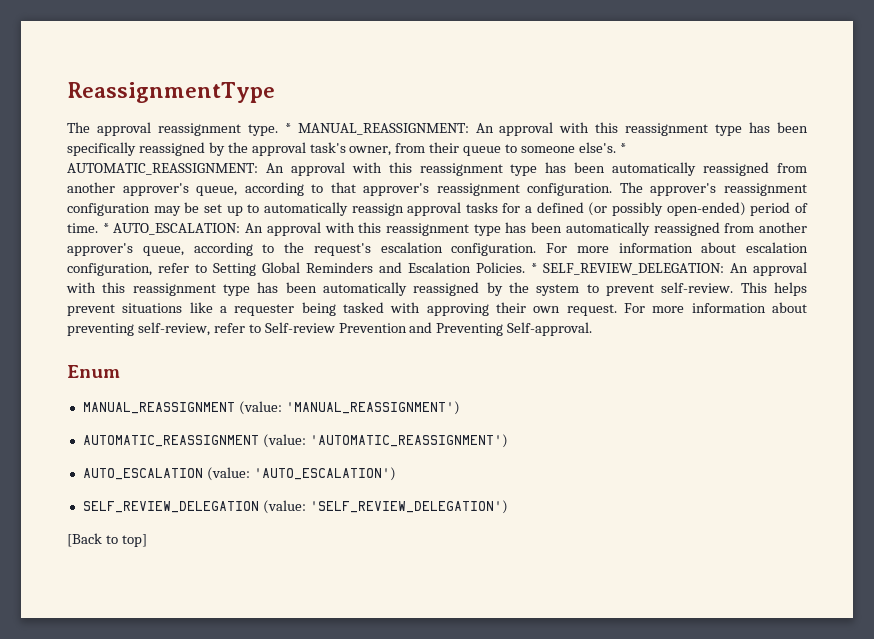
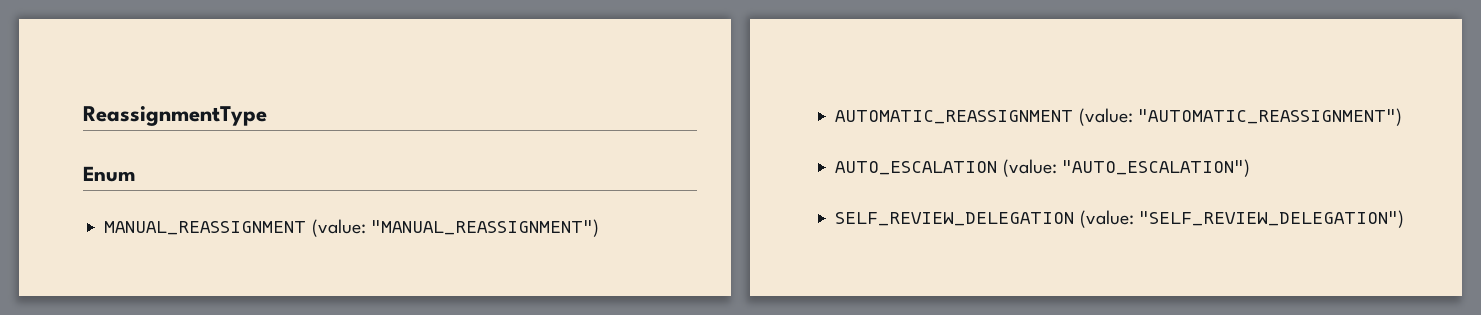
- The approval reassignment type. * MANUAL_REASSIGNMENT: An approval with this reassignment type has been specifically reassigned by the approval task's owner, from their queue to someone else's. * AUTOMATIC_REASSIGNMENT: An approval with this reassignment type has been automatically reassigned from another approver's queue, according to that approver's reassignment configuration. The approver's reassignment configuration may be set up to automatically reassign approval tasks for a defined (or possibly open-ended) period of time. * AUTO_ESCALATION: An approval with this reassignment type has been automatically reassigned from another approver's queue, according to the request's escalation configuration. For more information about escalation configuration, refer to Setting Global Reminders and Escalation Policies. * SELF_REVIEW_DELEGATION: An approval with this reassignment type has been automatically reassigned by the system to prevent self-review. This helps prevent situations like a requester being tasked with approving their own request. For more information about preventing self-review, refer to Self-review Prevention and Preventing Self-approval.
- MANUAL_REASSIGNMENT (value: 'MANUAL_REASSIGNMENT')
+ MANUAL_REASSIGNMENT (value: "MANUAL_REASSIGNMENT")
- AUTOMATIC_REASSIGNMENT (value: 'AUTOMATIC_REASSIGNMENT')
+ AUTOMATIC_REASSIGNMENT (value: "AUTOMATIC_REASSIGNMENT")
- AUTO_ESCALATION (value: 'AUTO_ESCALATION')
+ AUTO_ESCALATION (value: "AUTO_ESCALATION")
- SELF_REVIEW_DELEGATION (value: 'SELF_REVIEW_DELEGATION')
- [Back to top]
+ SELF_REVIEW_DELEGATION (value: "SELF_REVIEW_DELEGATION")

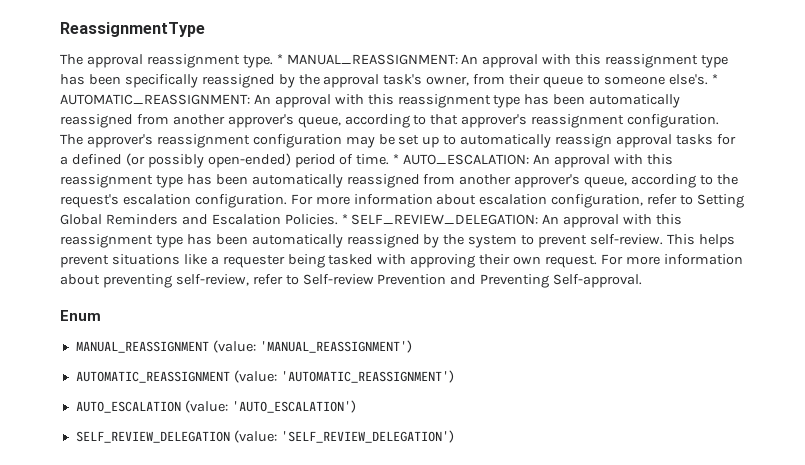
+ The approval reassignment type. * MANUAL_REASSIGNMENT: An approval with this reassignment type has been specifically reassigned by the approval task's owner, from their queue to someone else's. * AUTOMATIC_REASSIGNMENT: An approval with this reassignment type has been automatically reassigned from another approver's queue, according to that approver's reassignment configuration. The approver's reassignment configuration may be set up to automatically reassign approval tasks for a defined (or possibly open-ended) period of time. * AUTO_ESCALATION: An approval with this reassignment type has been automatically reassigned from another approver's queue, according to the request's escalation configuration. For more information about escalation configuration, refer to Setting Global Reminders and Escalation Policies. * SELF_REVIEW_DELEGATION: An approval with this reassignment type has been automatically reassigned by the system to prevent self-review. This helps prevent situations like a requester being tasked with approving their own request. For more information about preventing self-review, refer to Self-review Prevention and Preventing Self-approval.
- MANUAL_REASSIGNMENT (value: "MANUAL_REASSIGNMENT")
+ MANUAL_REASSIGNMENT (value: 'MANUAL_REASSIGNMENT')
- AUTOMATIC_REASSIGNMENT (value: "AUTOMATIC_REASSIGNMENT")
+ AUTOMATIC_REASSIGNMENT (value: 'AUTOMATIC_REASSIGNMENT')
- AUTO_ESCALATION (value: "AUTO_ESCALATION")
+ AUTO_ESCALATION (value: 'AUTO_ESCALATION')
- SELF_REVIEW_DELEGATION (value: "SELF_REVIEW_DELEGATION")
+ SELF_REVIEW_DELEGATION (value: 'SELF_REVIEW_DELEGATION')

